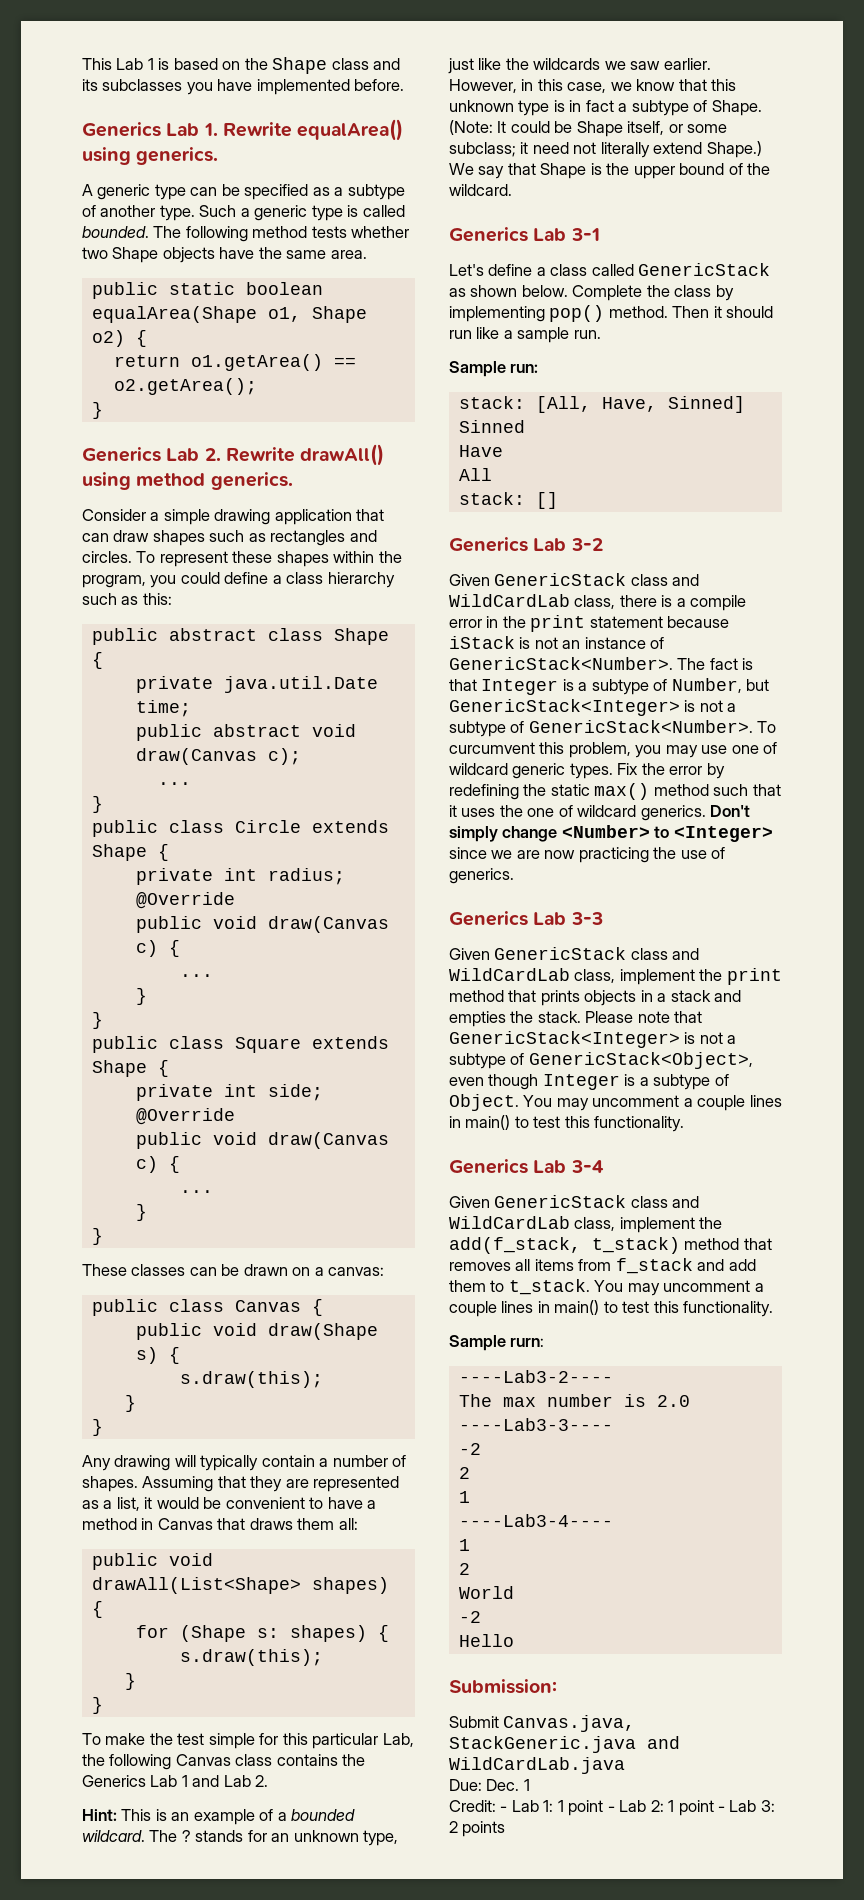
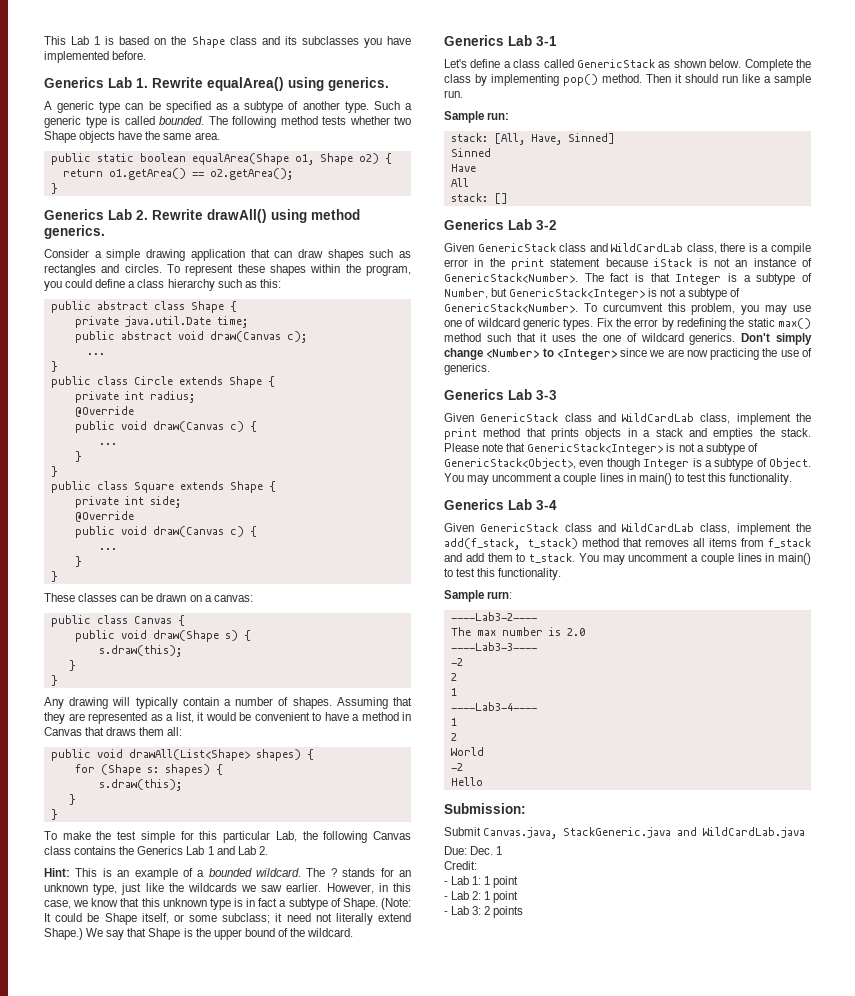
- Credit: - Lab 1: 1 point - Lab 2: 1 point - Lab 3: 2 points
+ Credit:
+ - Lab 1: 1 point
+ - Lab 2: 1 point
+ - Lab 3: 2 points

